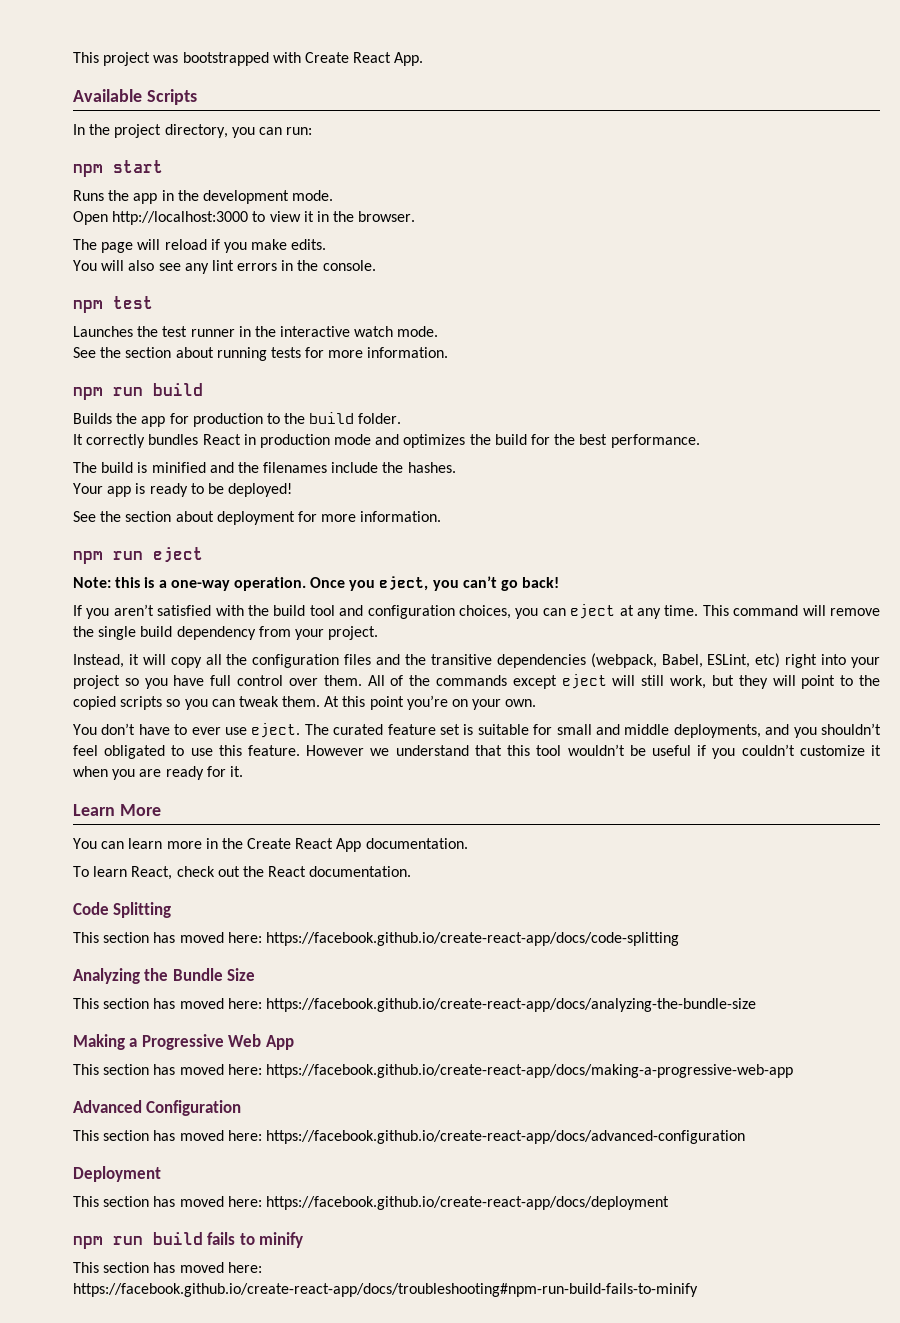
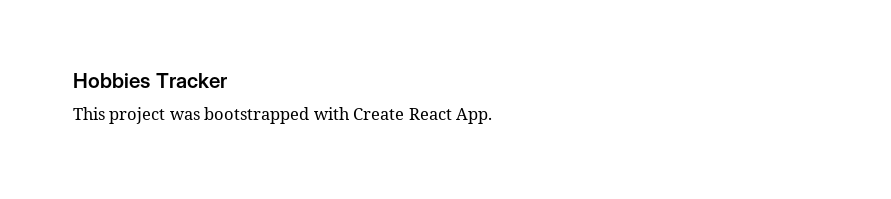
+ Hobbies Tracker
- Available Scripts
- In the project directory, you can run:
- npm start
- Runs the app in the development mode.
- Open http://localhost:3000 to view it in the browser.
- The page will reload if you make edits.
- You will also see any lint errors in the console.
- npm test
- Launches the test runner in the interactive watch mode.
- See the section about running tests for more information.
- npm run build
- Builds the app for production to the build folder.
- It correctly bundles React in production mode and optimizes the build for the best performance.
- The build is minified and the filenames include the hashes.
- Your app is ready to be deployed!
- See the section about deployment for more information.
- npm run eject
- Note: this is a one-way operation. Once you eject, you can’t go back!
- If you aren’t satisfied with the build tool and configuration choices, you can eject at any time. This command will remove the single build dependency from your project.
- Instead, it will copy all the configuration files and the transitive dependencies (webpack, Babel, ESLint, etc) right into your project so you have full control over them. All of the commands except eject will still work, but they will point to the copied scripts so you can tweak them. At this point you’re on your own.
- You don’t have to ever use eject. The curated feature set is suitable for small and middle deployments, and you shouldn’t feel obligated to use this feature. However we understand that this tool wouldn’t be useful if you couldn’t customize it when you are ready for it.
- Learn More
- You can learn more in the Create React App documentation.
- To learn React, check out the React documentation.
- Code Splitting
- This section has moved here: https://facebook.github.io/create-react-app/docs/code-splitting
- Analyzing the Bundle Size
- This section has moved here: https://facebook.github.io/create-react-app/docs/analyzing-the-bundle-size
- Making a Progressive Web App
- This section has moved here: https://facebook.github.io/create-react-app/docs/making-a-progressive-web-app
- Advanced Configuration
- This section has moved here: https://facebook.github.io/create-react-app/docs/advanced-configuration
- Deployment
- This section has moved here: https://facebook.github.io/create-react-app/docs/deployment
- npm run build fails to minify
- This section has moved here: https://facebook.github.io/create-react-app/docs/troubleshooting#npm-run-build-fails-to-minify

